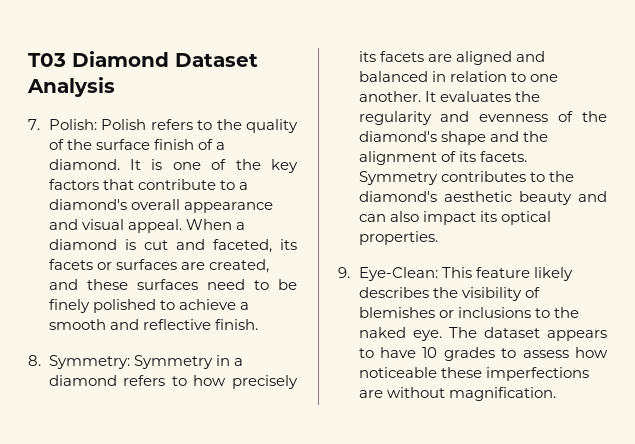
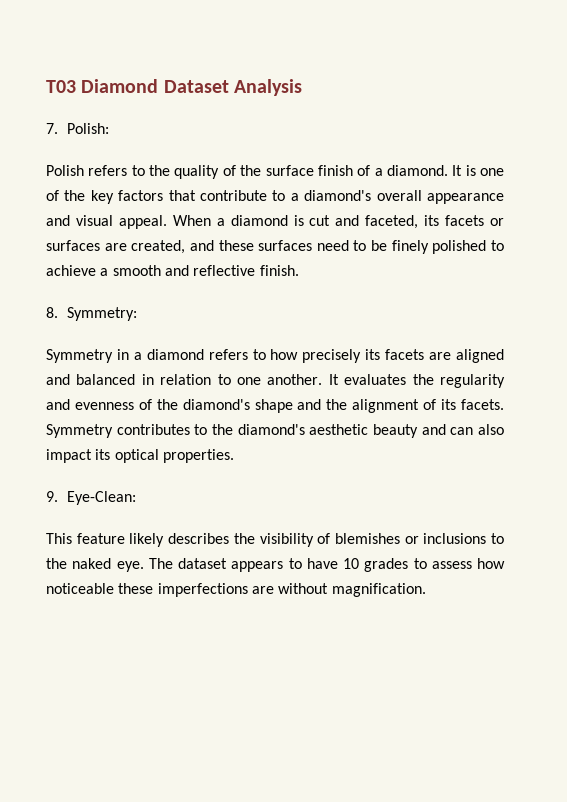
- 7. Polish: Polish refers to the quality of the surface finish of a diamond.
+ 7. Polish:
+ Polish refers to the quality of the surface finish of a diamond.
- 8. Symmetry: Symmetry in a diamond refers to how precisely its facets are aligned and balanced in relation to one another.
+ 8. Symmetry:
+ Symmetry in a diamond refers to how precisely its facets are aligned and balanced in relation to one another.
- 9. Eye-Clean: This feature likely describes the visibility of blemishes or inclusions to the naked eye.
+ 9. Eye-Clean:
+ This feature likely describes the visibility of blemishes or inclusions to the naked eye.

